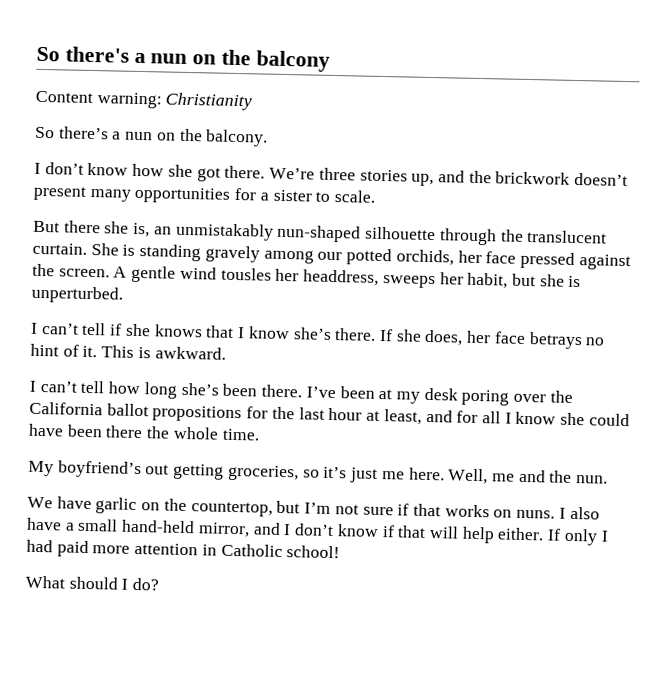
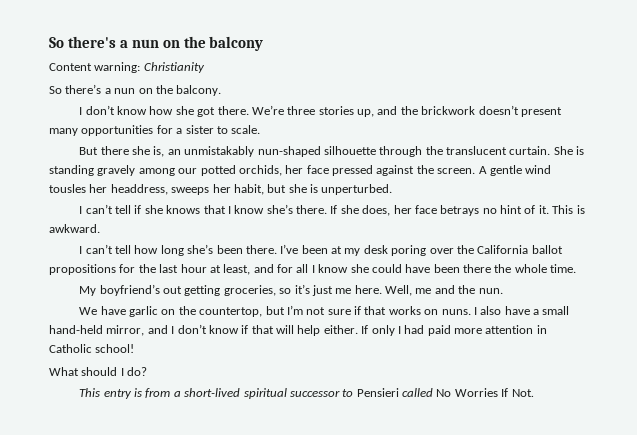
+ This entry is from a short-lived spiritual successor to Pensieri called No Worries If Not.

